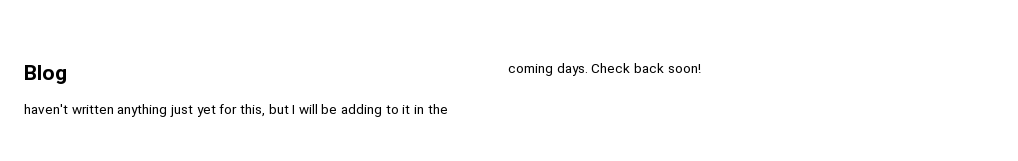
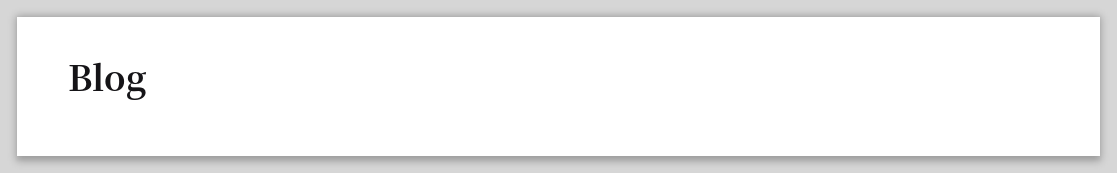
- haven't written anything just yet for this, but I will be adding to it in the coming days. Check back soon!

